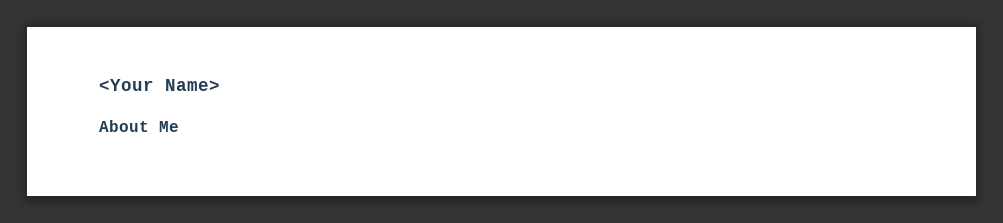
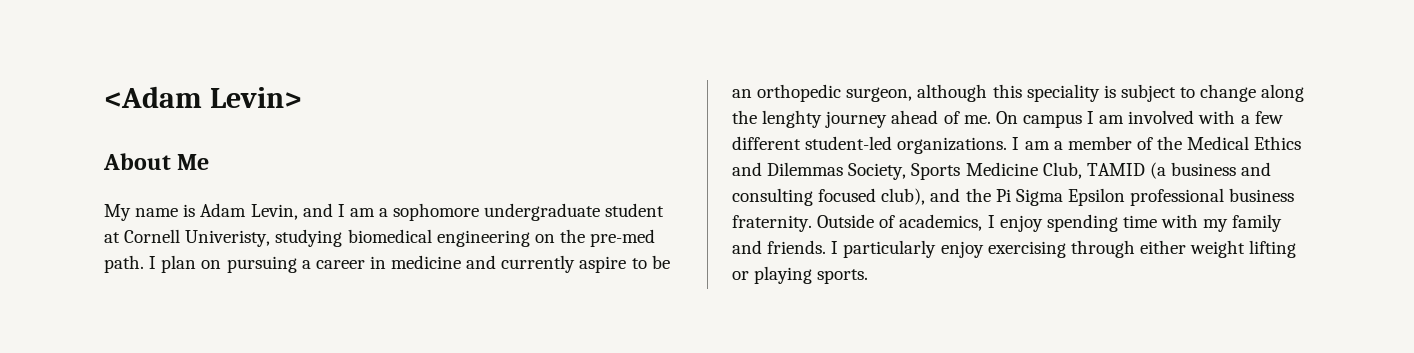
- <Your Name>
+ <Adam Levin>
+ My name is Adam Levin, and I am a sophomore undergraduate student at Cornell Univeristy, studying biomedical engineering on the pre-med path. I plan on pursuing a career in medicine and currently aspire to be an orthopedic surgeon, although this speciality is subject to change along the lenghty journey ahead of me. On campus I am involved with a few different student-led organizations. I am a member of the Medical Ethics and Dilemmas Society, Sports Medicine Club, TAMID (a business and consulting focused club), and the Pi Sigma Epsilon professional business fraternity. Outside of academics, I enjoy spending time with my family and friends. I particularly enjoy exercising through either weight lifting or playing sports.

